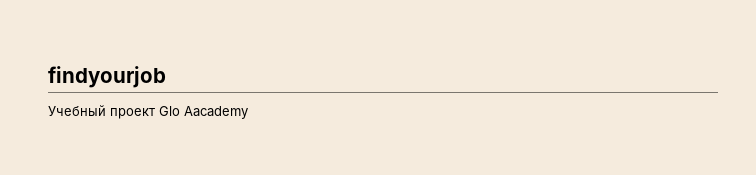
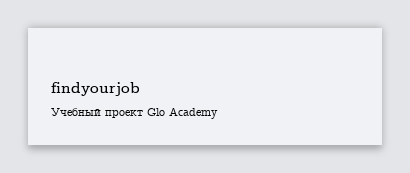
- Учебный проект Glo Aacademy
+ Учебный проект Glo Academy

